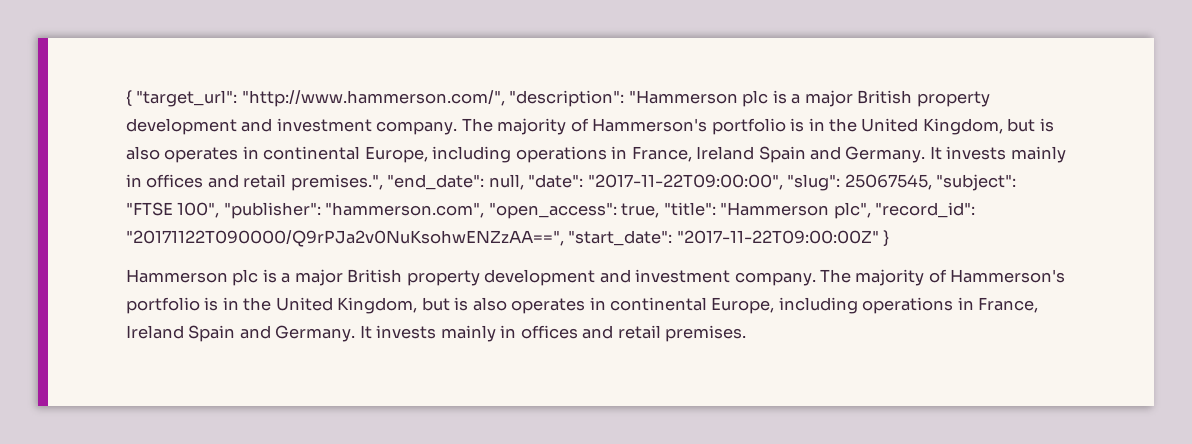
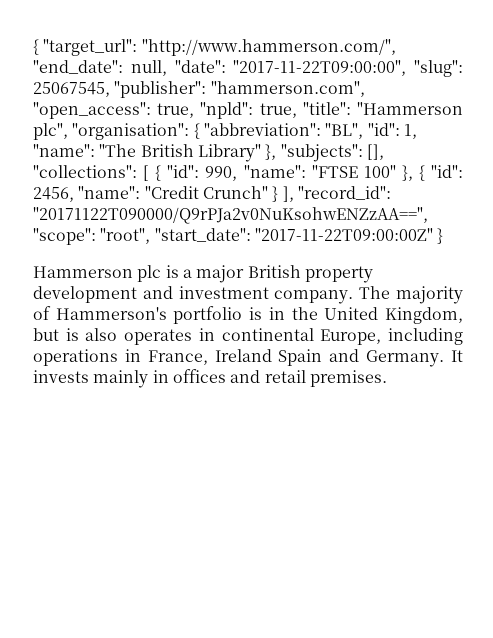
- { "target_url": "http://www.hammerson.com/", "description": "Hammerson plc is a major British property development and investment company. The majority of Hammerson's portfolio is in the United Kingdom, but is also operates in continental Europe, including operations in France, Ireland Spain and Germany. It invests mainly in offices and retail premises.", "end_date": null, "date": "2017-11-22T09:00:00", "slug": 25067545, "subject": "FTSE 100", "publisher": "hammerson.com", "open_access": true, "title": "Hammerson plc", "record_id": "20171122T090000/Q9rPJa2v0NuKsohwENZzAA==", "start_date": "2017-11-22T09:00:00Z" }
+ { "target_url": "http://www.hammerson.com/", "end_date": null, "date": "2017-11-22T09:00:00", "slug": 25067545, "publisher": "hammerson.com", "open_access": true, "npld": true, "title": "Hammerson plc", "organisation": { "abbreviation": "BL", "id": 1, "name": "The British Library" }, "subjects": [], "collections": [ { "id": 990, "name": "FTSE 100" }, { "id": 2456, "name": "Credit Crunch" } ], "record_id": "20171122T090000/Q9rPJa2v0NuKsohwENZzAA==", "scope": "root", "start_date": "2017-11-22T09:00:00Z" }

